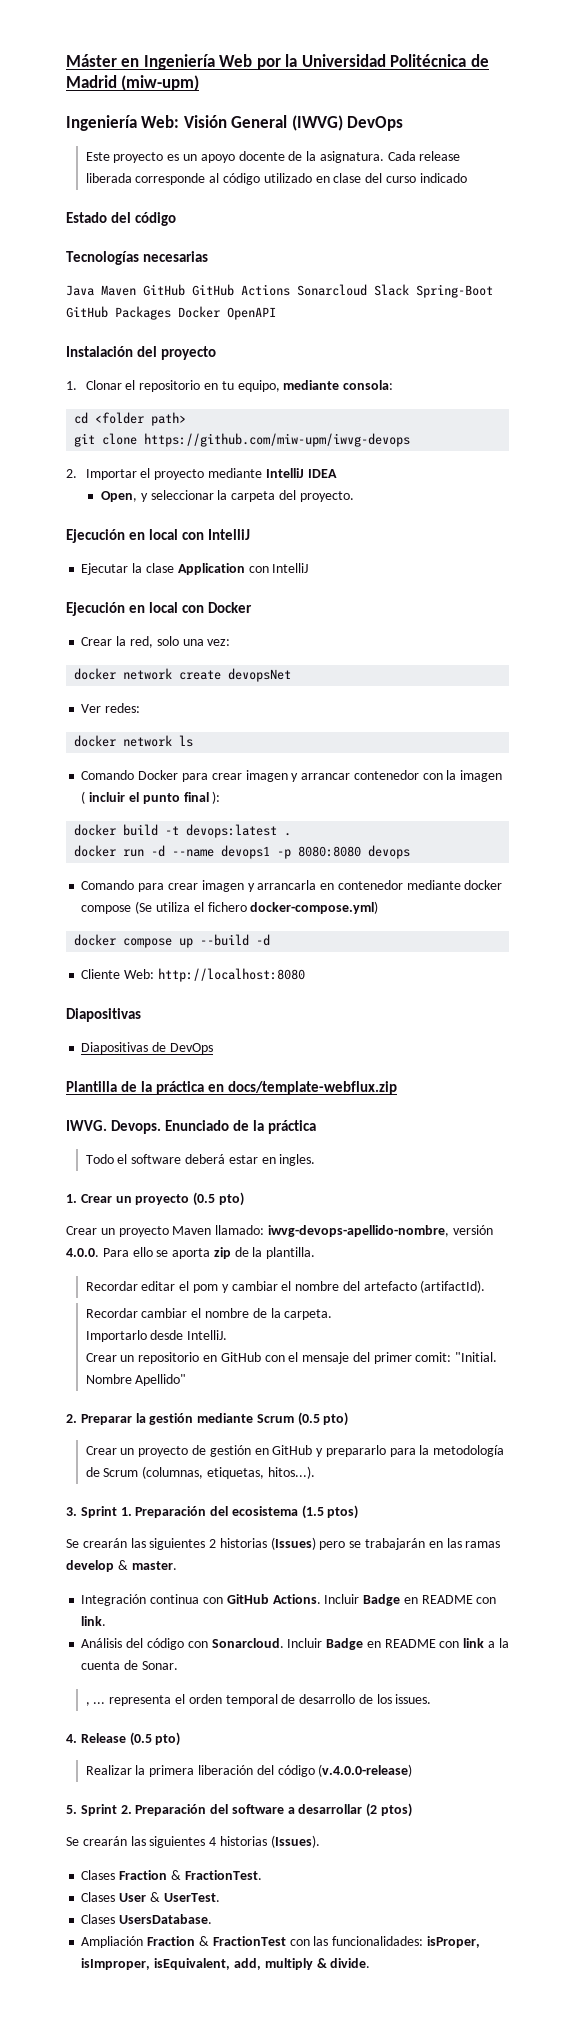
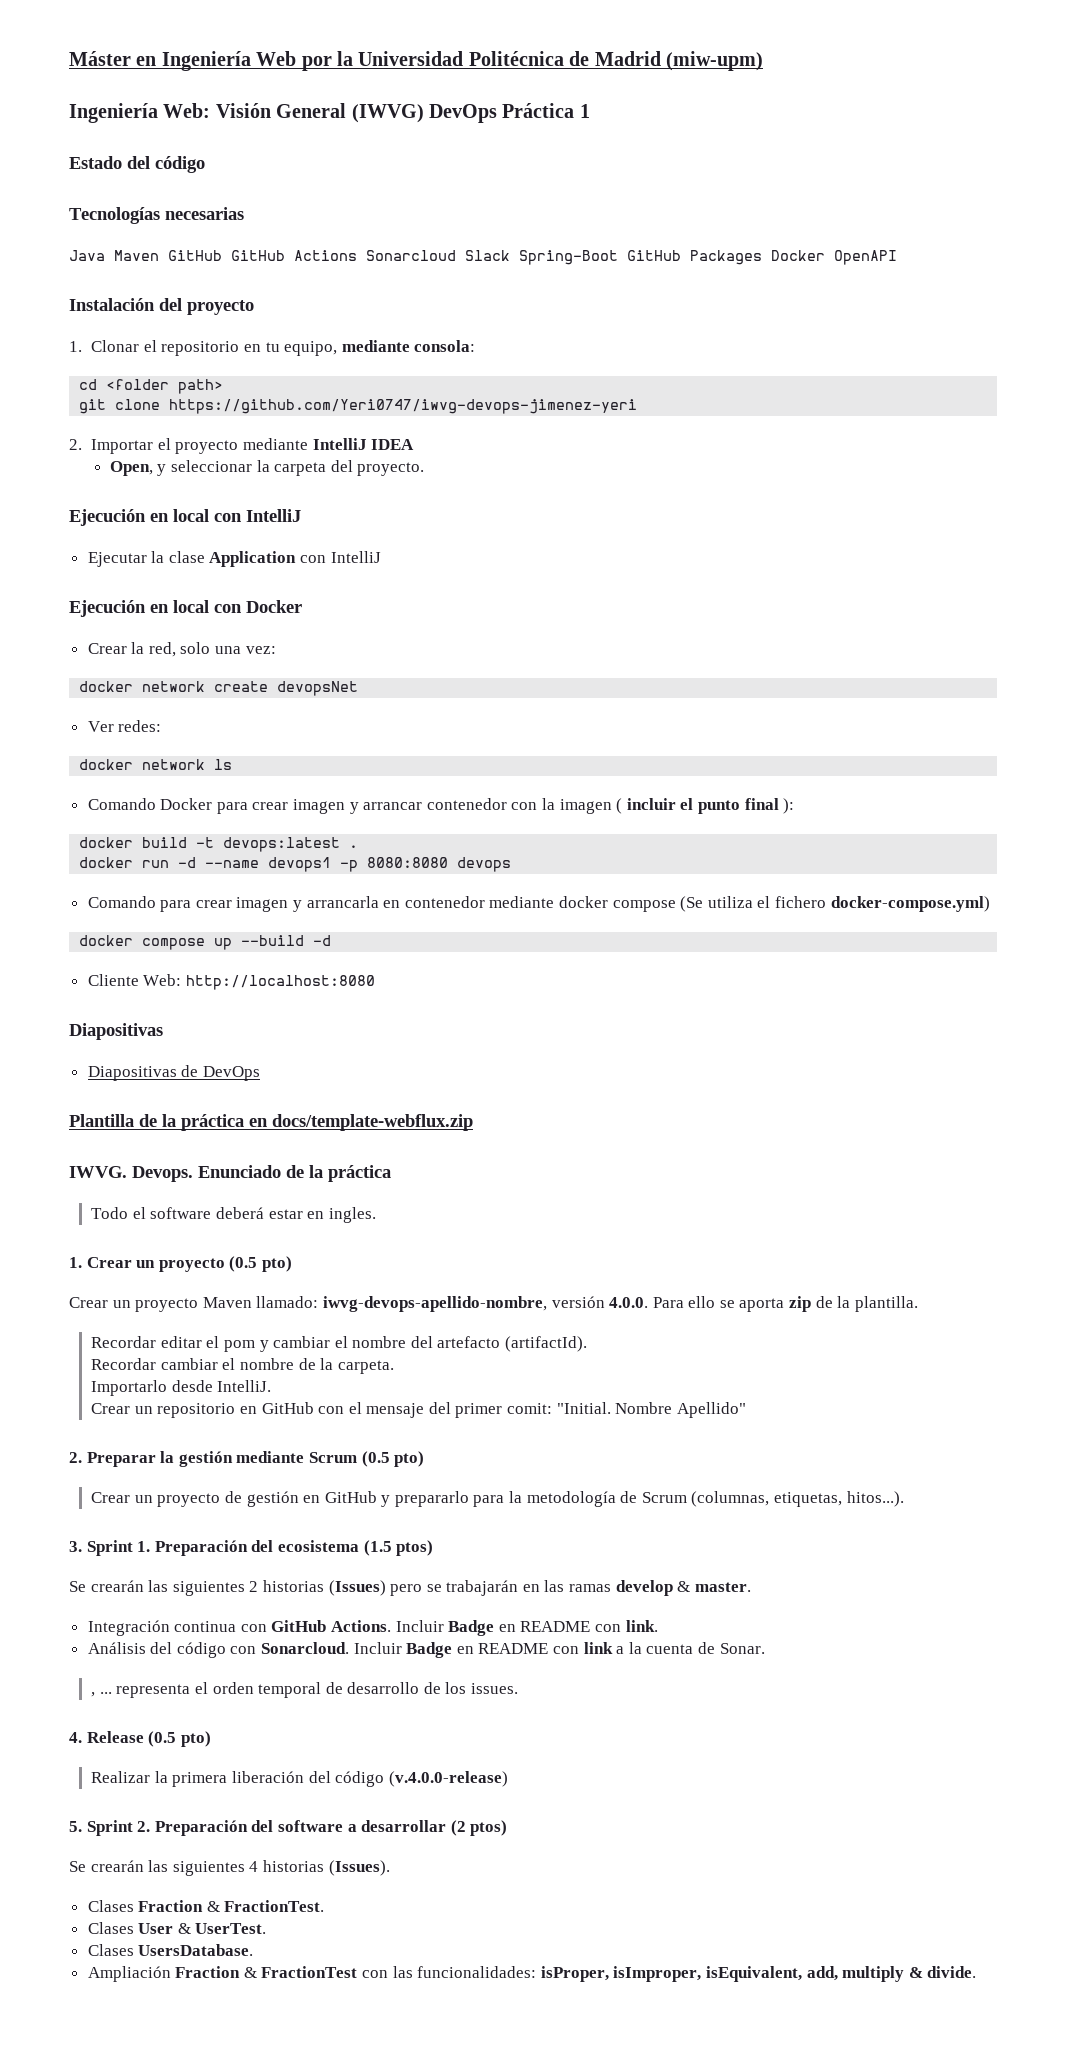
- Ingeniería Web: Visión General (IWVG) DevOps
- Este proyecto es un apoyo docente de la asignatura. Cada release liberada corresponde al código utilizado en clase del curso indicado
+ Ingeniería Web: Visión General (IWVG) DevOps Práctica 1
- git clone https://github.com/miw-upm/iwvg-devops
+ git clone https://github.com/Yeri0747/iwvg-devops-jimenez-yeri

